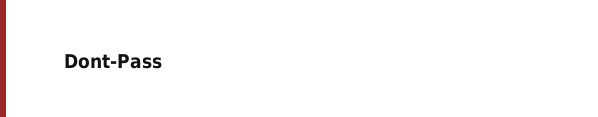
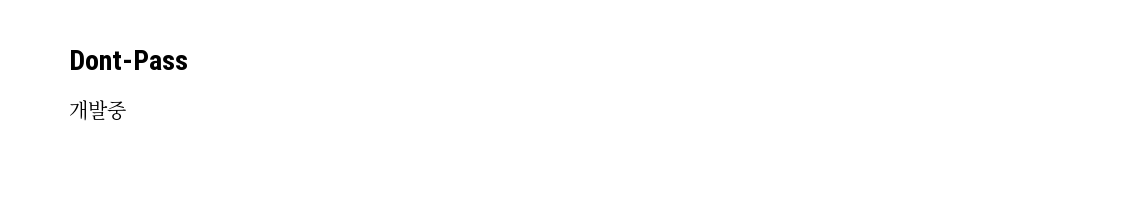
+ 개발중

